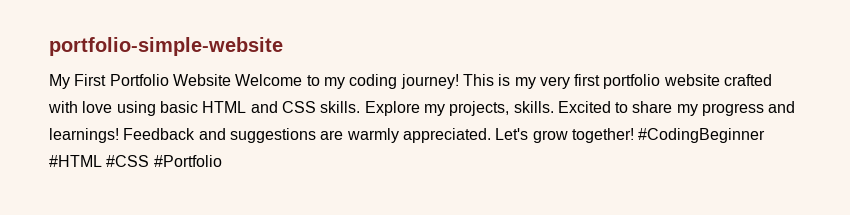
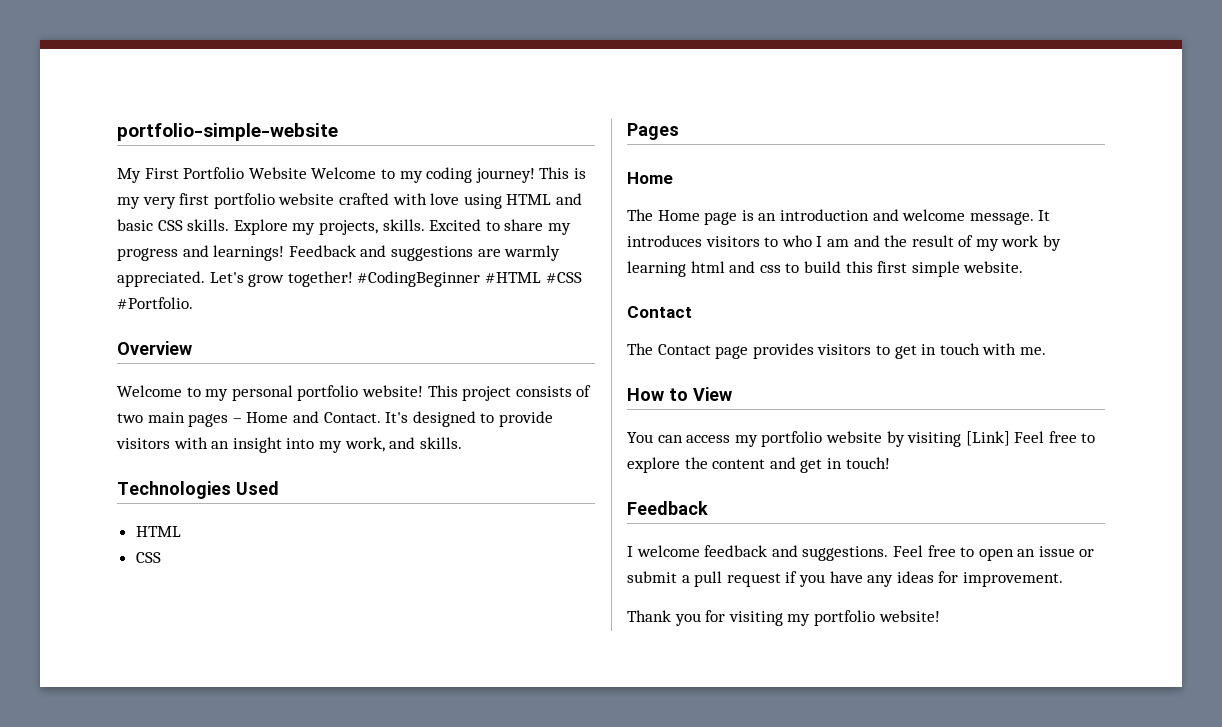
- This is my very first portfolio website crafted with love using basic HTML and CSS skills.
+ This is my very first portfolio website crafted with love using HTML and basic CSS skills.
- #CodingBeginner #HTML #CSS #Portfolio
+ #CodingBeginner #HTML #CSS #Portfolio.
+ Overview
+ Welcome to my personal portfolio website! This project consists of two main pages – Home and Contact. It's designed to provide visitors with an insight into my work, and skills.
+ Technologies Used
+ HTML
+ CSS
+ Pages
+ Home
+ The Home page is an introduction and welcome message. It introduces visitors to who I am and the result of my work by learning html and css to build this first simple website.
+ Contact
+ The Contact page provides visitors to get in touch with me.
+ How to View
+ You can access my portfolio website by visiting [Link] Feel free to explore the content and get in touch!
+ Feedback
+ I welcome feedback and suggestions. Feel free to open an issue or submit a pull request if you have any ideas for improvement.
+ Thank you for visiting my portfolio website!

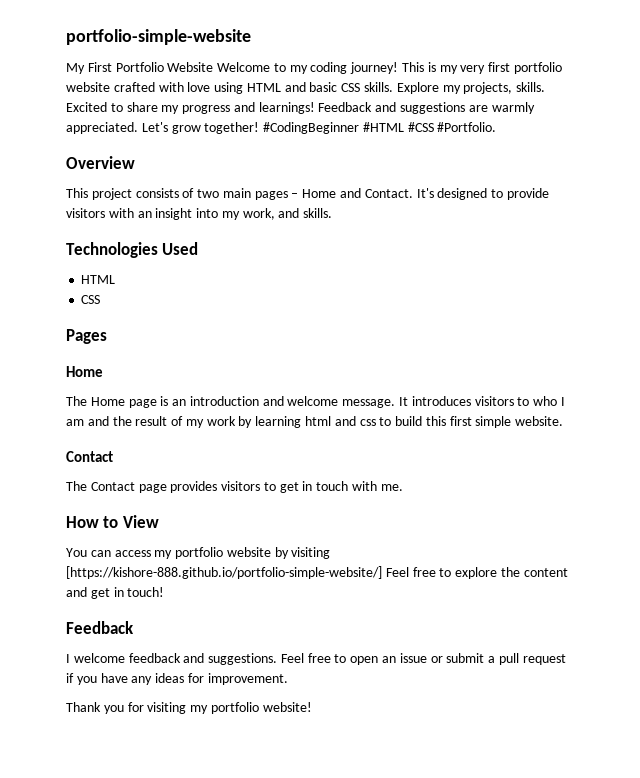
- Welcome to my personal portfolio website!
- You can access my portfolio website by visiting [Link] Feel free to explore the content and get in touch!
+ You can access my portfolio website by visiting [https://kishore-888.github.io/portfolio-simple-website/] Feel free to explore the content and get in touch!

